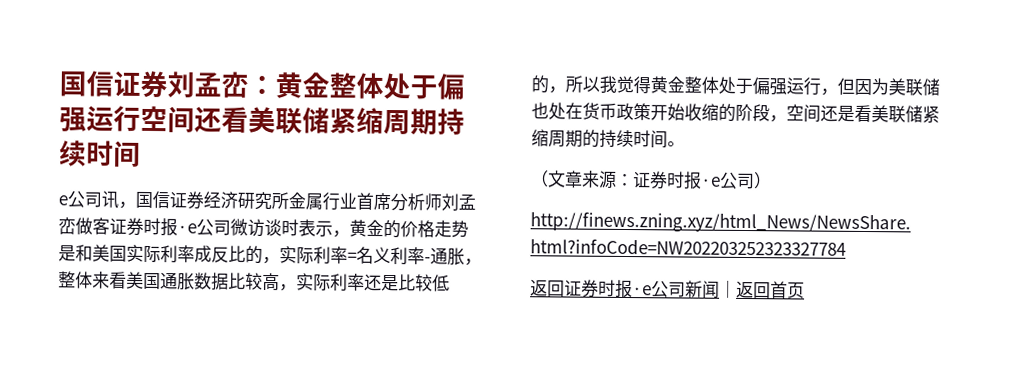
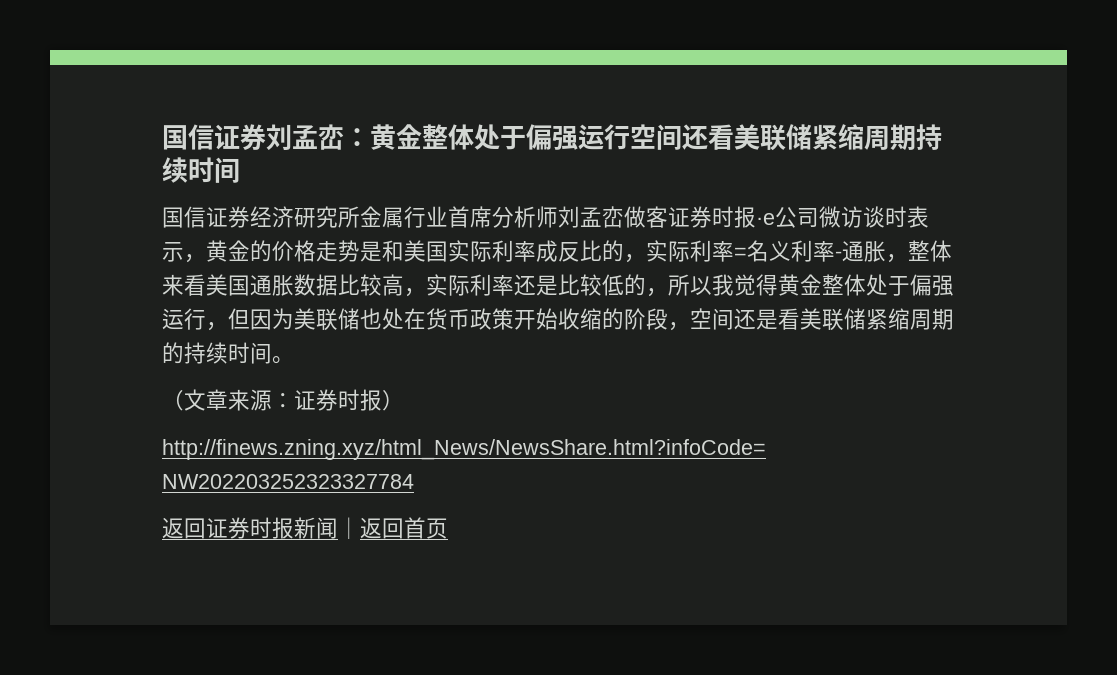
- e公司讯，国信证券经济研究所金属行业首席分析师刘孟峦做客证券时报·e公司微访谈时表示，黄金的价格走势是和美国实际利率成反比的，实际利率=名义利率-通胀，整体来看美国通胀数据比较高，实际利率还是比较低的，所以我觉得黄金整体处于偏强运行，但因为美联储也处在货币政策开始收缩的阶段，空间还是看美联储紧缩周期的持续时间。
+ 国信证券经济研究所金属行业首席分析师刘孟峦做客证券时报·e公司微访谈时表示，黄金的价格走势是和美国实际利率成反比的，实际利率=名义利率-通胀，整体来看美国通胀数据比较高，实际利率还是比较低的，所以我觉得黄金整体处于偏强运行，但因为美联储也处在货币政策开始收缩的阶段，空间还是看美联储紧缩周期的持续时间。
- （文章来源：证券时报·e公司）
+ （文章来源：证券时报）
- 返回证券时报·e公司新闻｜返回首页
+ 返回证券时报新闻｜返回首页

